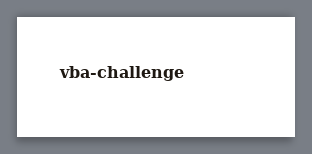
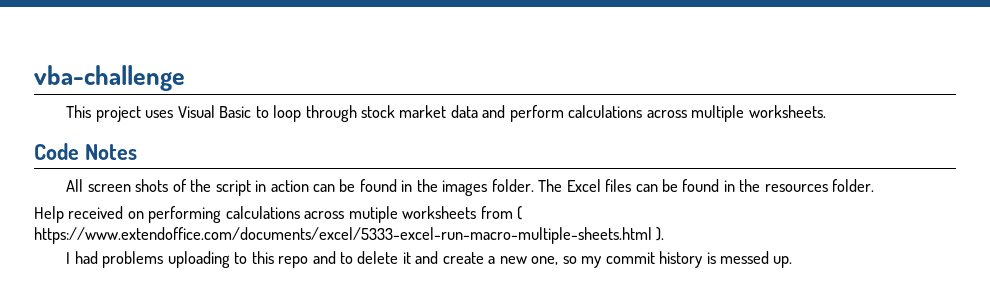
+ This project uses Visual Basic to loop through stock market data and perform calculations across multiple worksheets.
+ Code Notes
+ All screen shots of the script in action can be found in the images folder. The Excel files can be found in the resources folder.
+ Help received on performing calculations across mutiple worksheets from ( https://www.extendoffice.com/documents/excel/5333-excel-run-macro-multiple-sheets.html ).
+ I had problems uploading to this repo and to delete it and create a new one, so my commit history is messed up.

